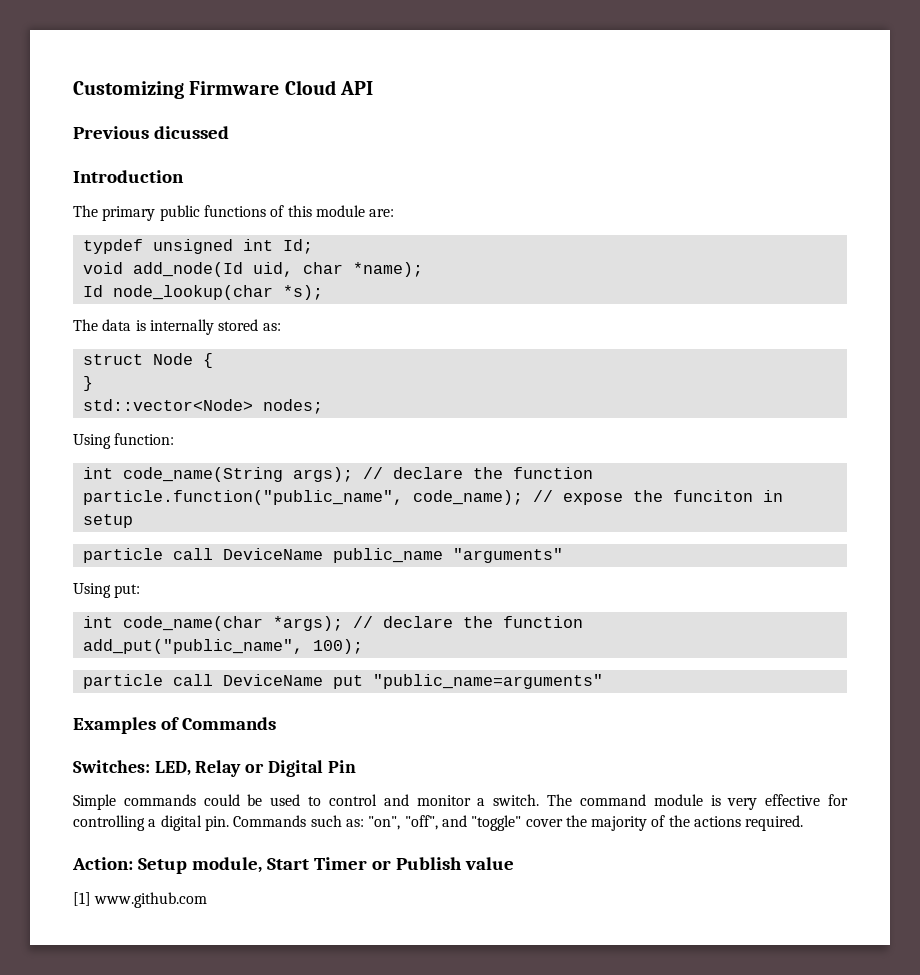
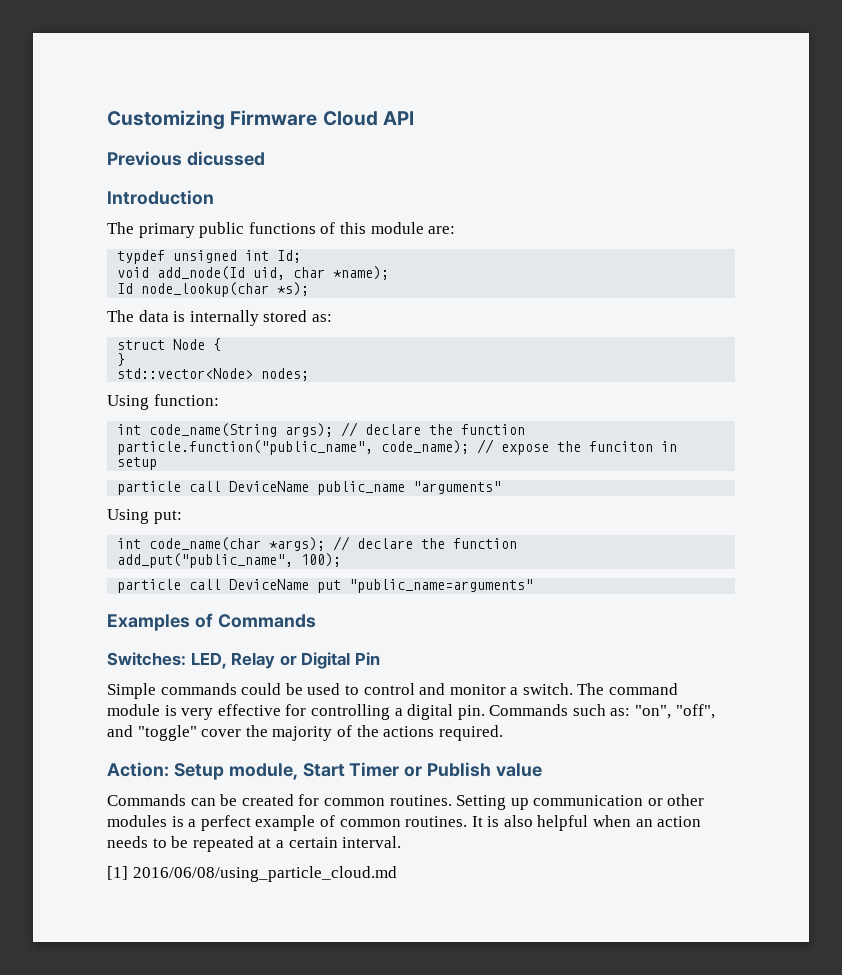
+ Commands can be created for common routines. Setting up communication or other modules is a perfect example of common routines. It is also helpful when an action needs to be repeated at a certain interval.
- [1] www.github.com
+ [1] 2016/06/08/using_particle_cloud.md

